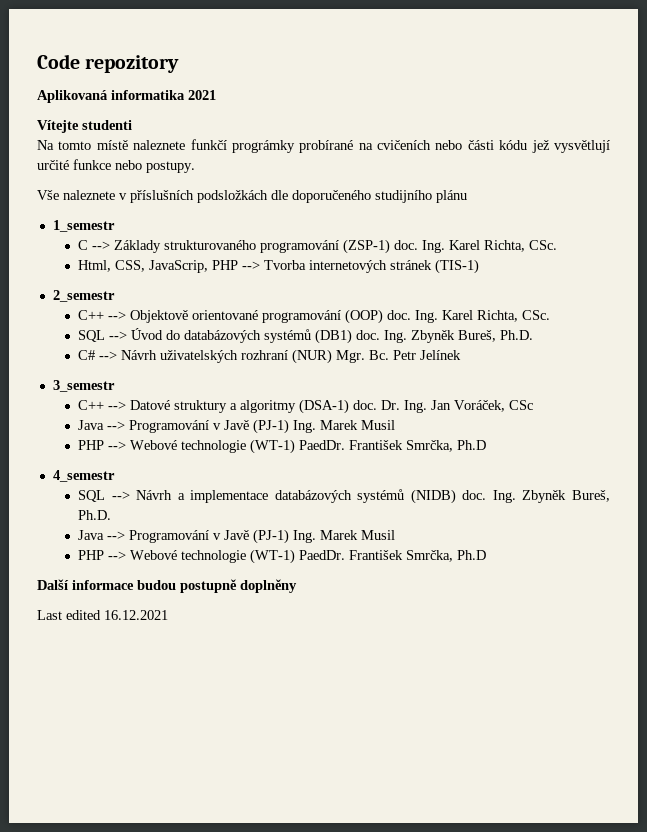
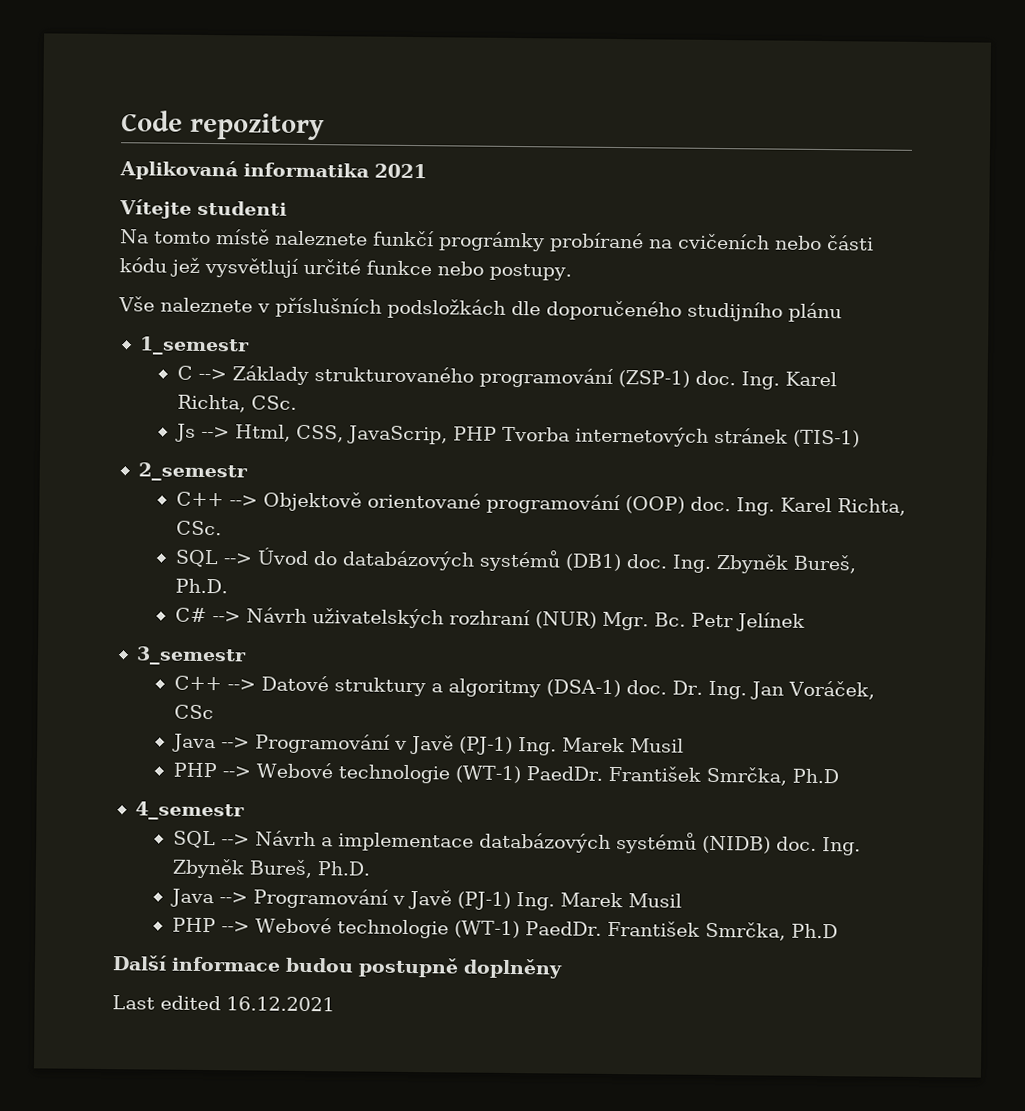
- Html, CSS, JavaScrip, PHP --> Tvorba internetových stránek (TIS-1)
+ Js --> Html, CSS, JavaScrip, PHP Tvorba internetových stránek (TIS-1)

